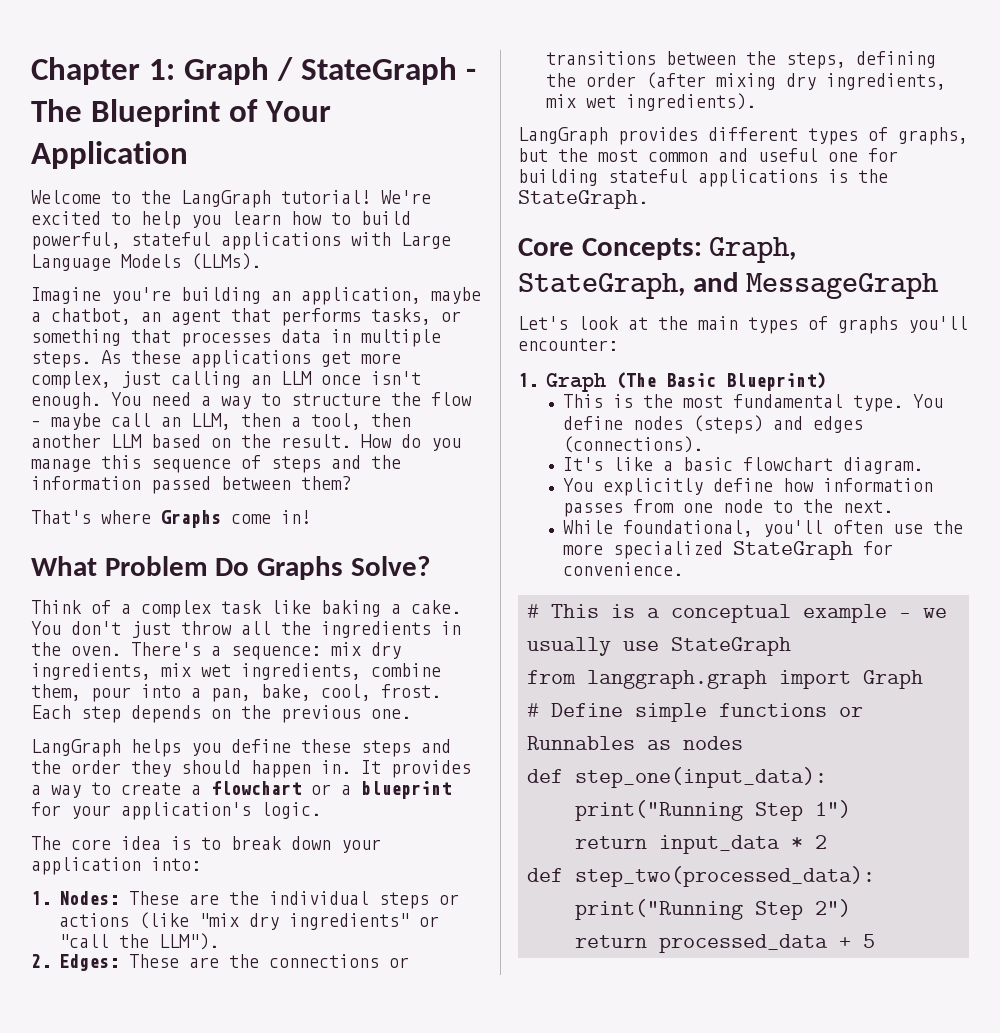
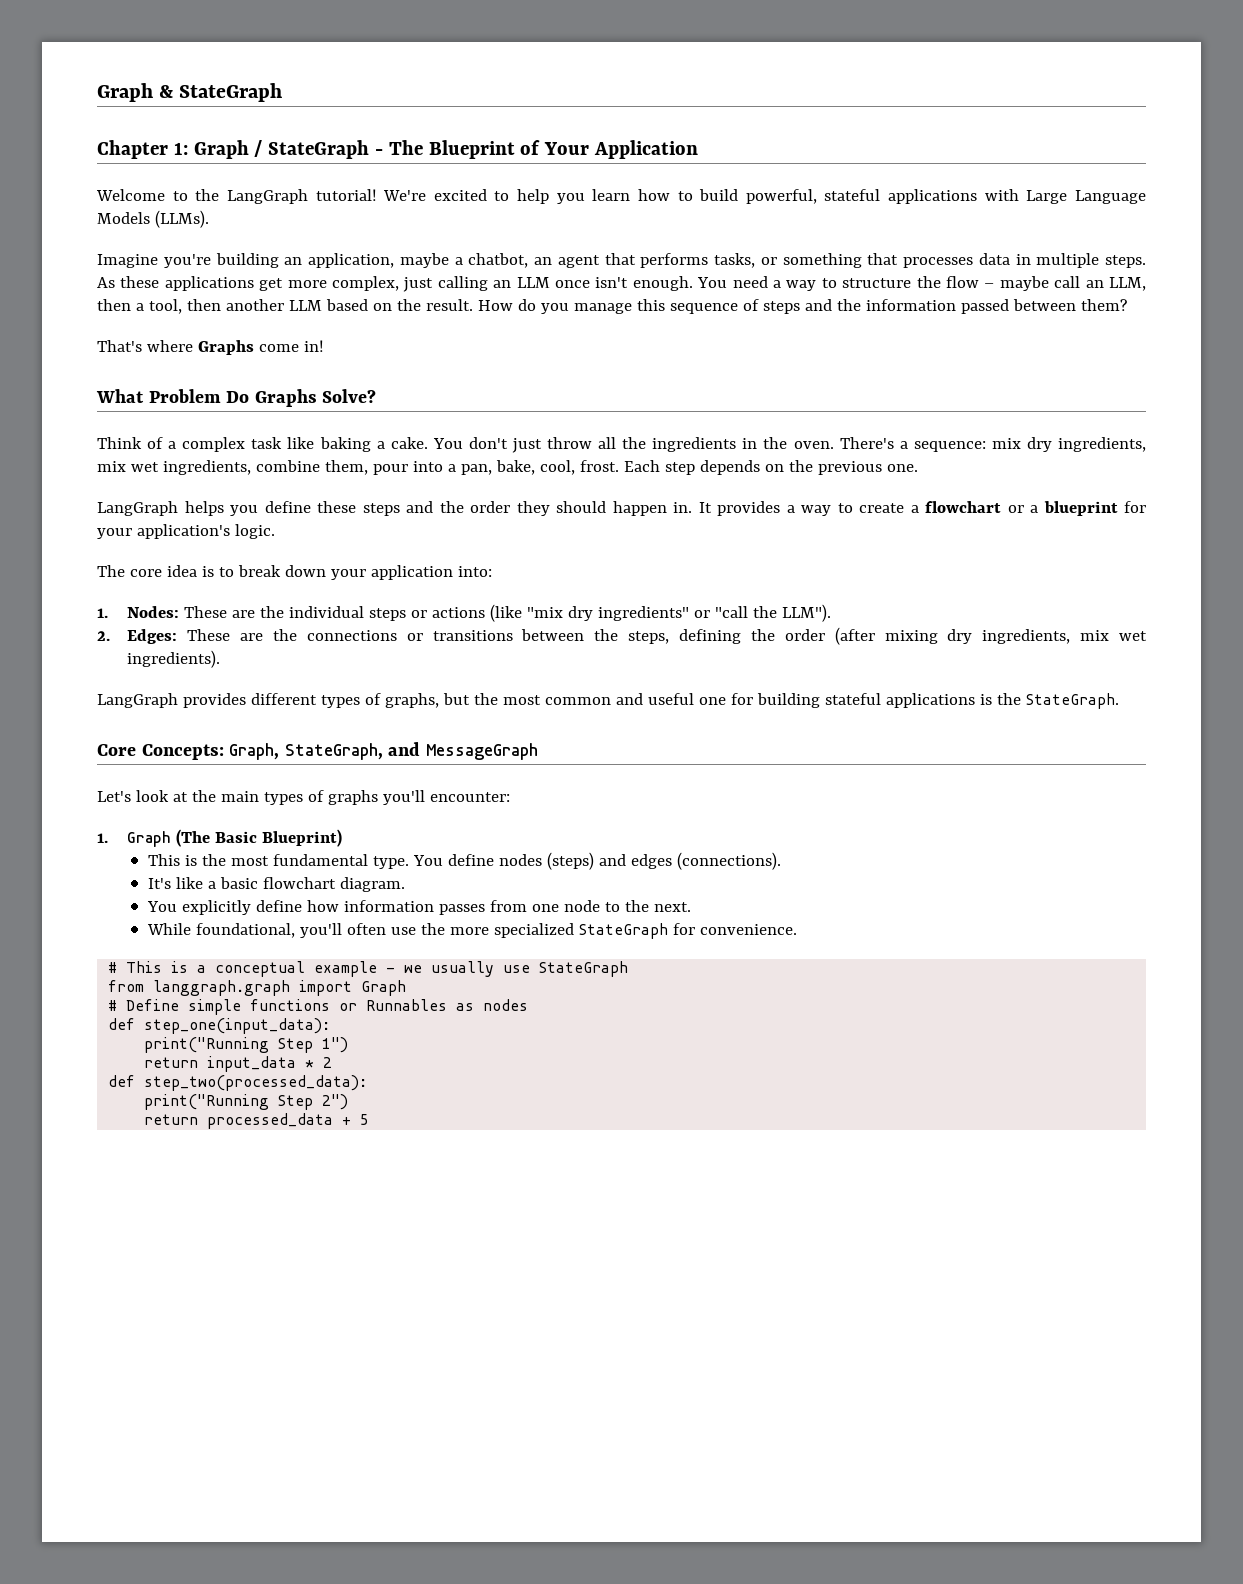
+ Graph & StateGraph

